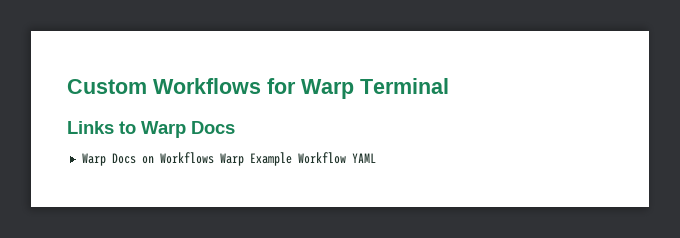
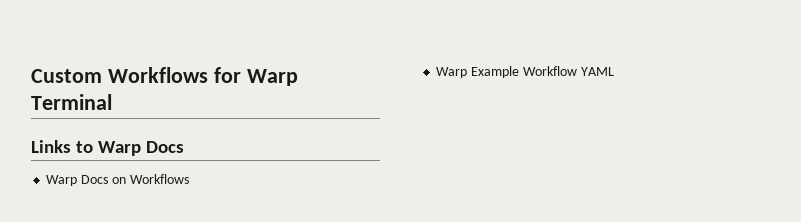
- Warp Docs on Workflows Warp Example Workflow YAML
+ Warp Docs on Workflows
+ Warp Example Workflow YAML

